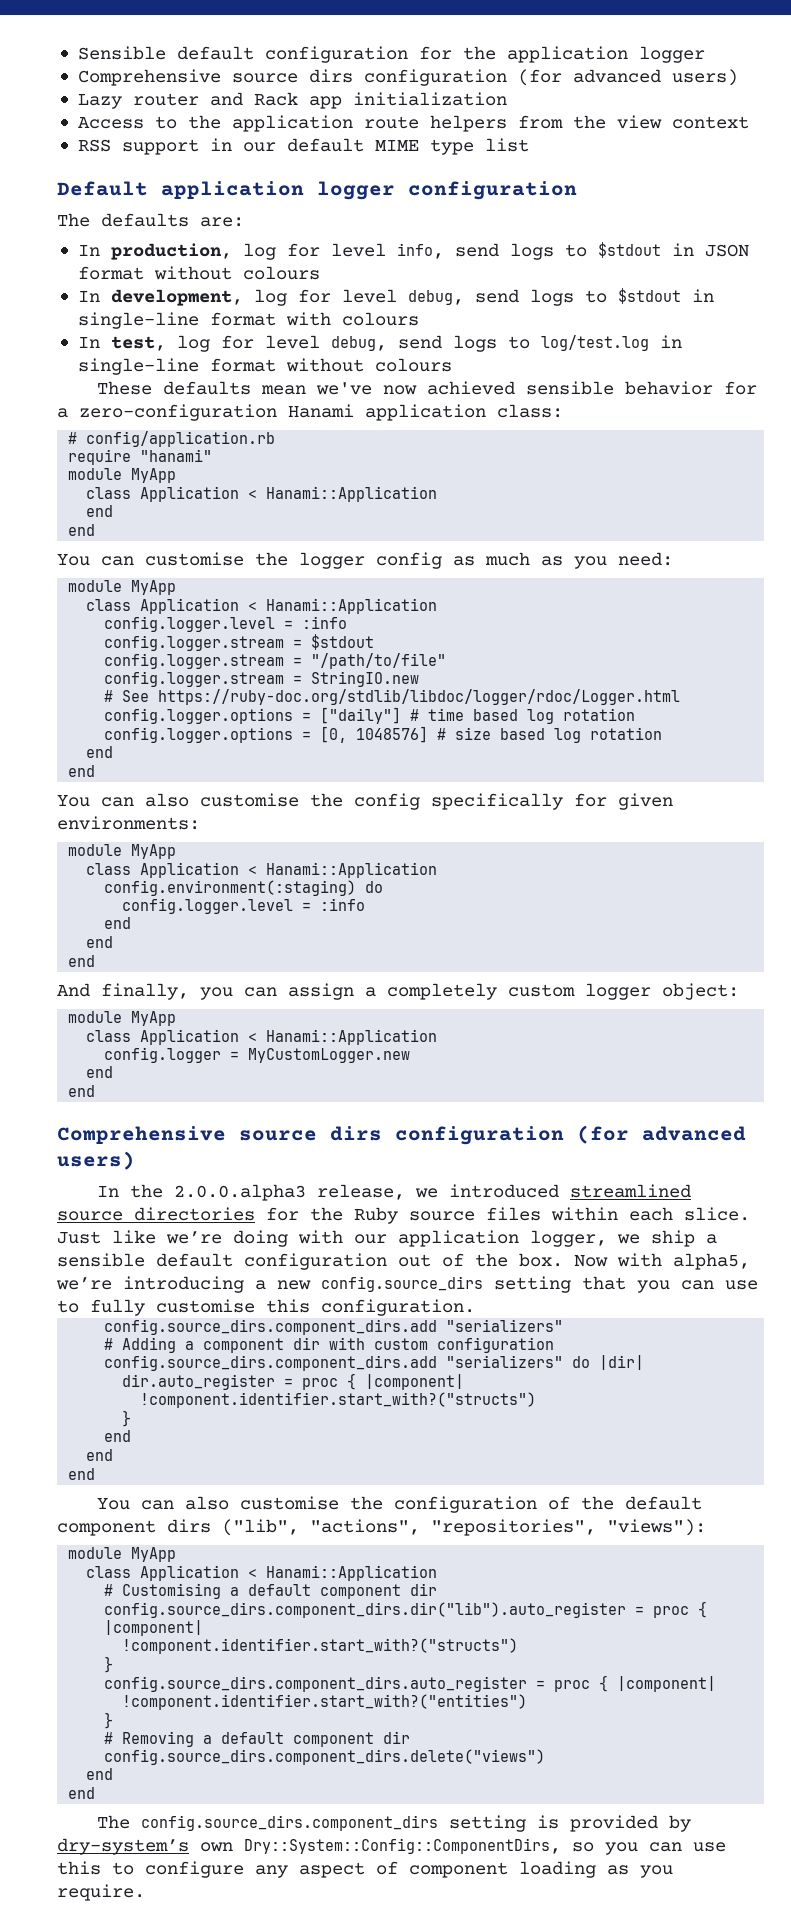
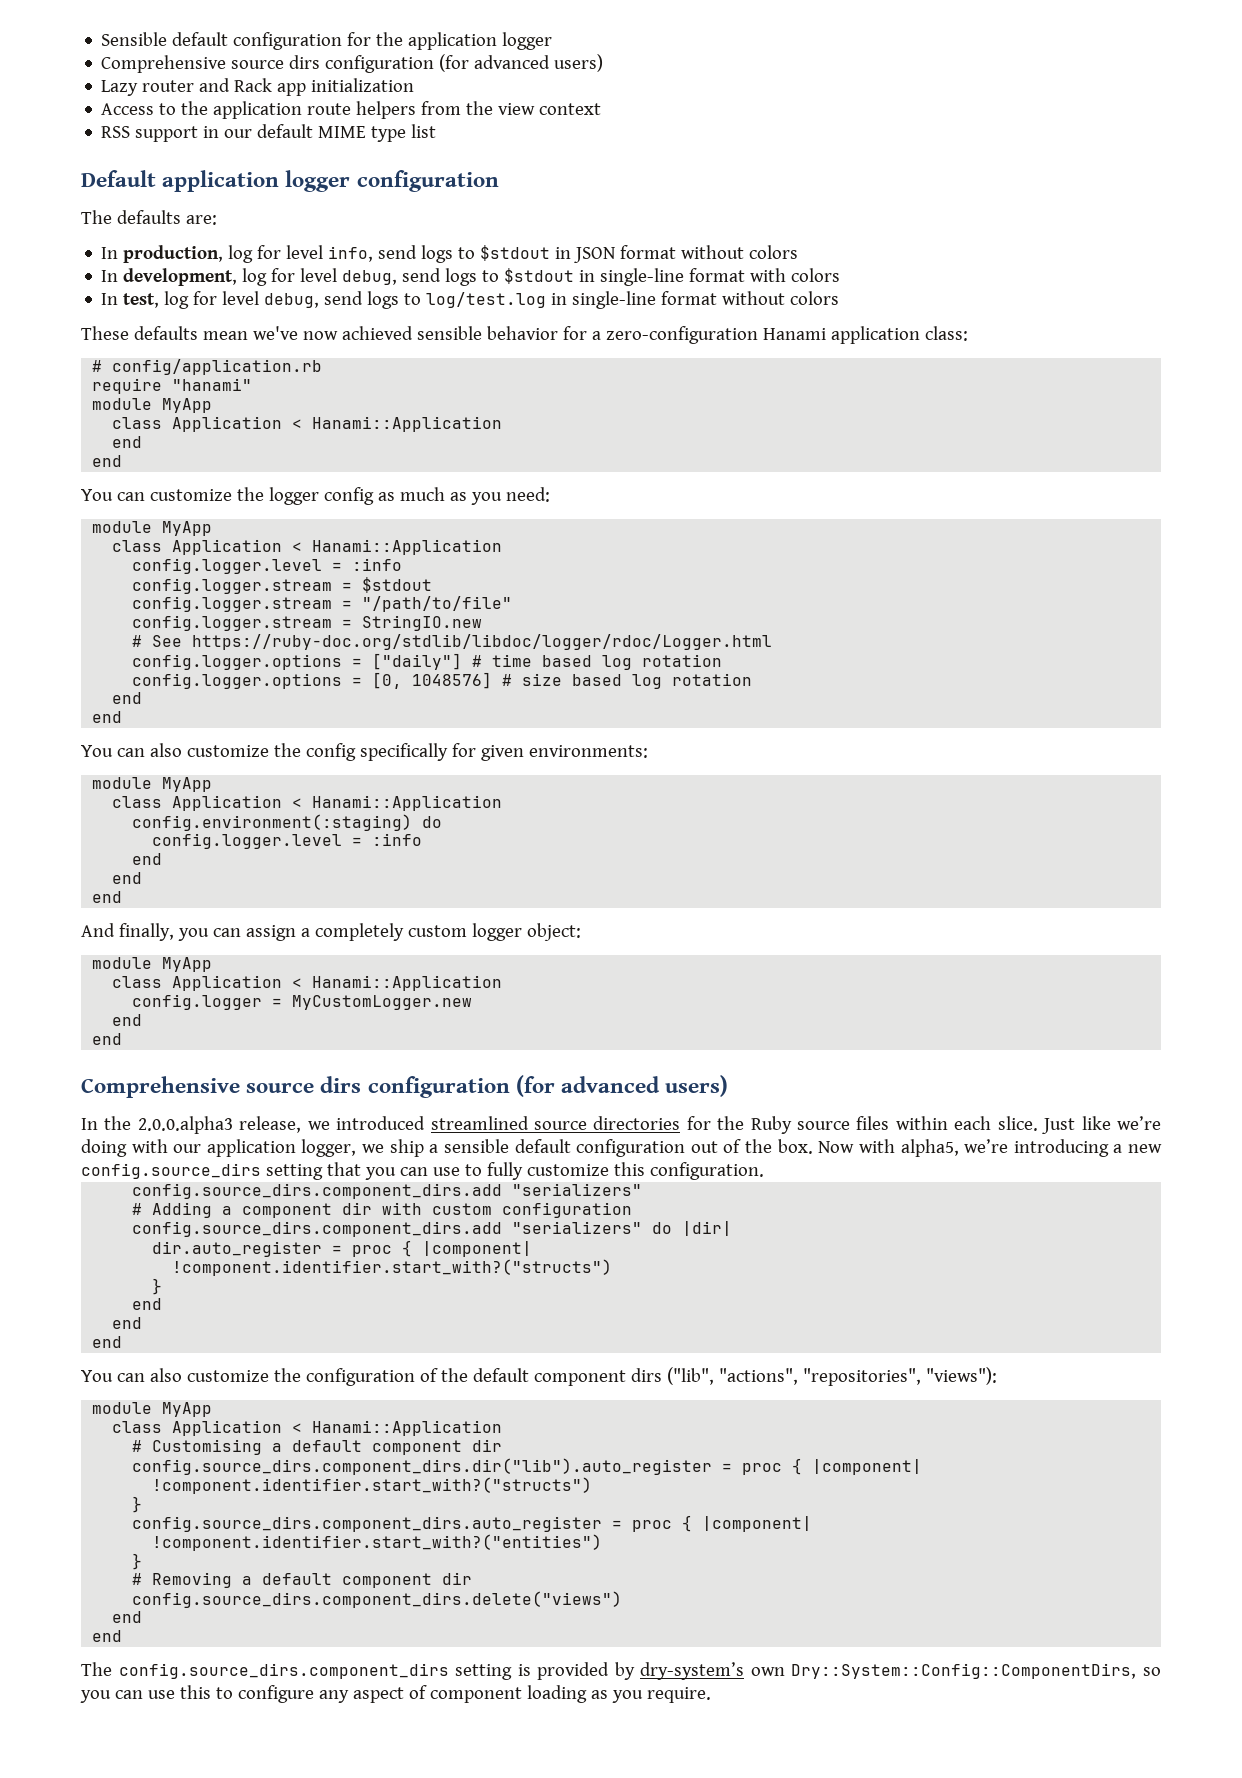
- In production, log for level info, send logs to $stdout in JSON format without colours
+ In production, log for level info, send logs to $stdout in JSON format without colors
- In development, log for level debug, send logs to $stdout in single-line format with colours
+ In development, log for level debug, send logs to $stdout in single-line format with colors
- In test, log for level debug, send logs to log/test.log in single-line format without colours
+ In test, log for level debug, send logs to log/test.log in single-line format without colors
- You can customise the logger config as much as you need:
+ You can customize the logger config as much as you need:
- You can also customise the config specifically for given environments:
+ You can also customize the config specifically for given environments:
- Now with alpha5, we’re introducing a new config.source_dirs setting that you can use to fully customise this configuration.
+ Now with alpha5, we’re introducing a new config.source_dirs setting that you can use to fully customize this configuration.
- You can also customise the configuration of the default component dirs ("lib", "actions", "repositories", "views"):
+ You can also customize the configuration of the default component dirs ("lib", "actions", "repositories", "views"):

